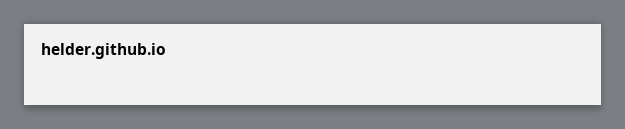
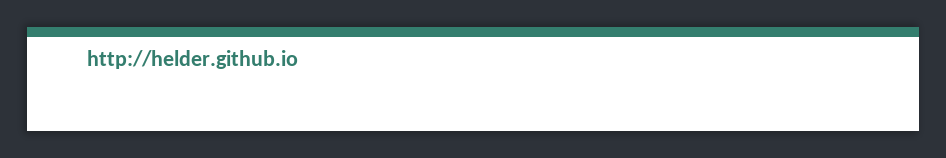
- helder.github.io
+ http://helder.github.io

